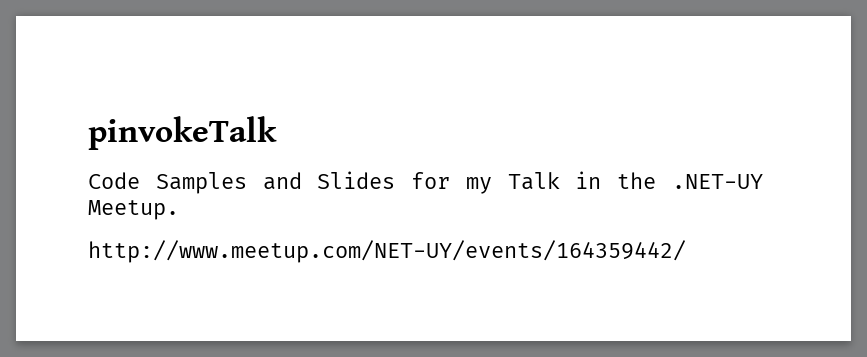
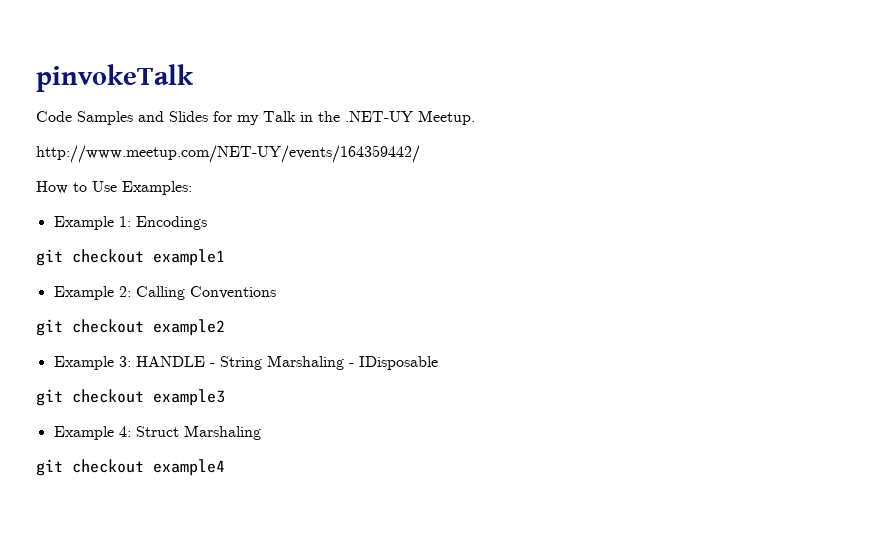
+ How to Use Examples:
+ Example 1: Encodings
+ git checkout example1
+ Example 2: Calling Conventions
+ git checkout example2
+ Example 3: HANDLE - String Marshaling - IDisposable
+ git checkout example3
+ Example 4: Struct Marshaling
+ git checkout example4

